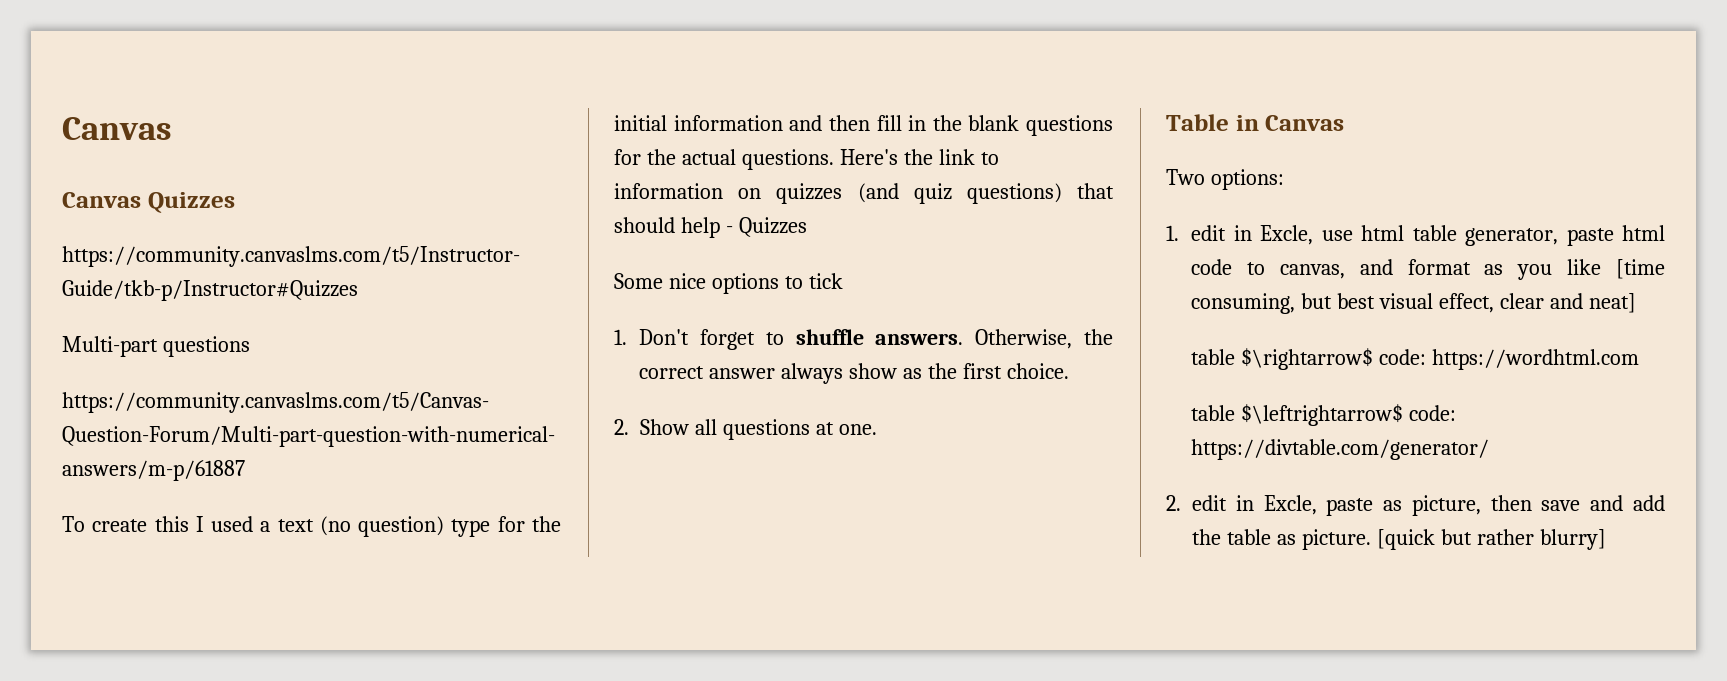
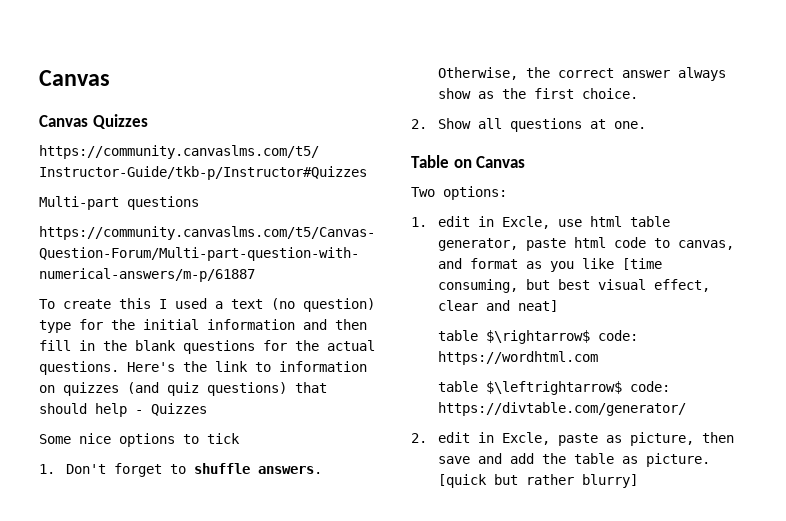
- Table in Canvas
+ Table on Canvas

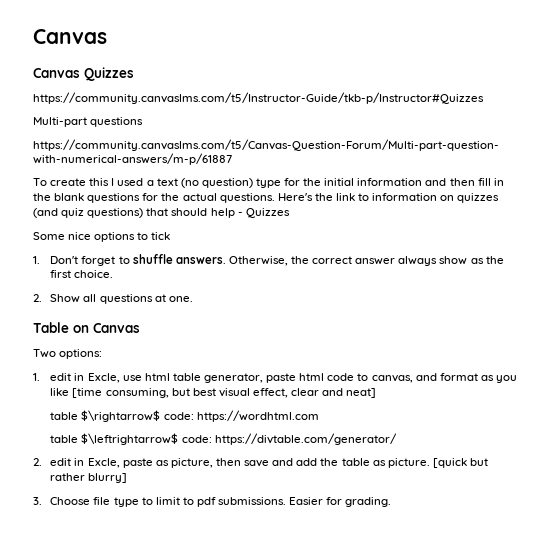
+ 3. Choose file type to limit to pdf submissions. Easier for grading.

